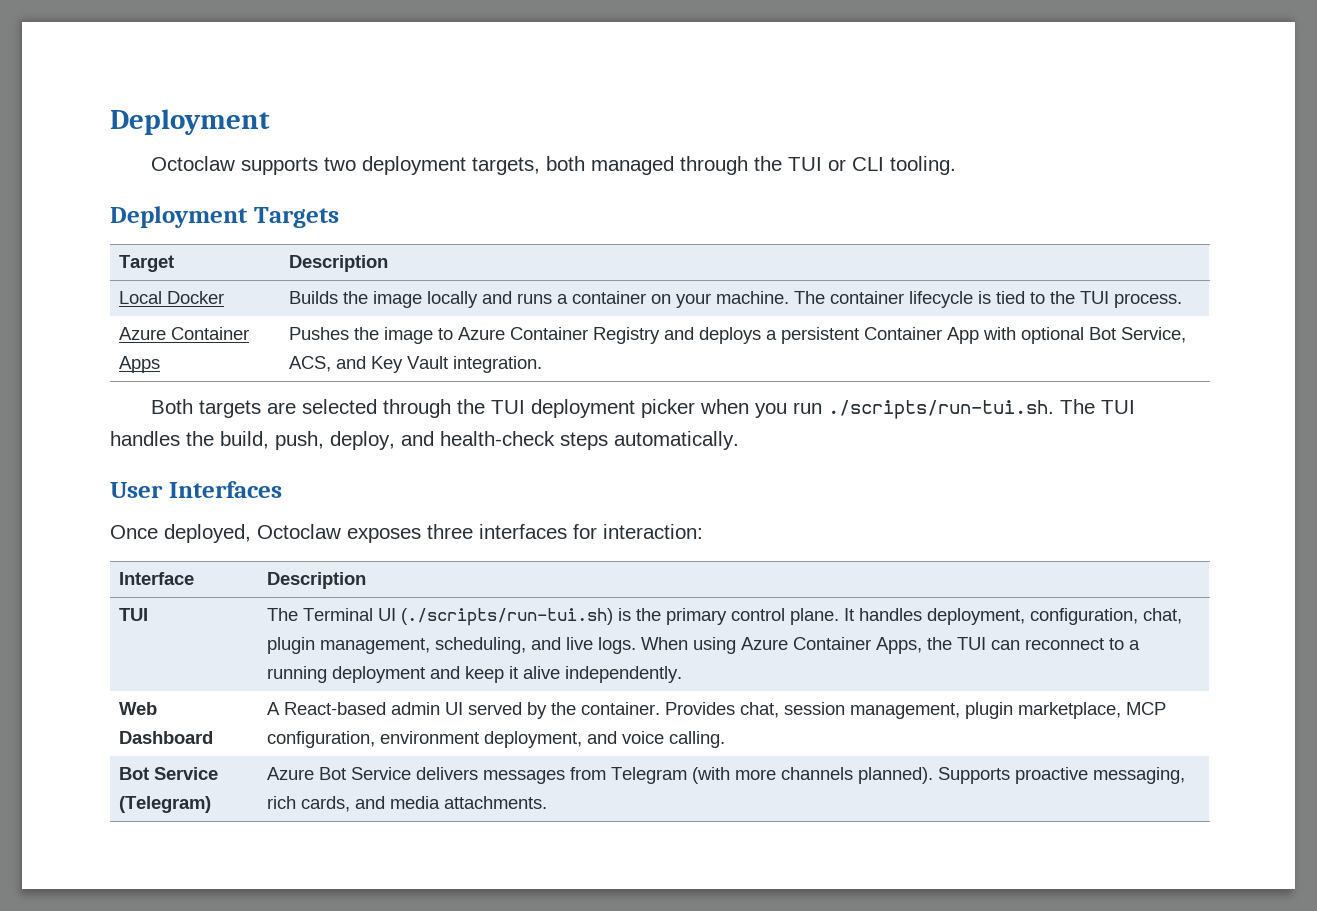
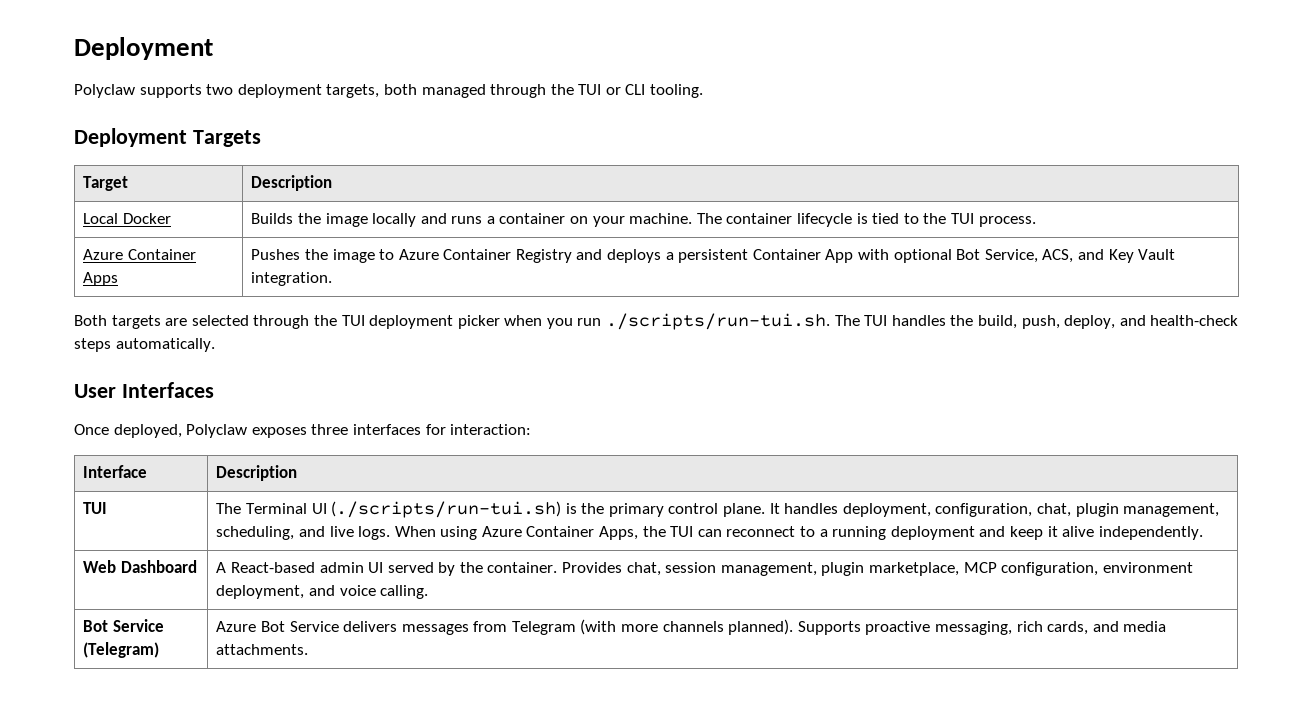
- Octoclaw supports two deployment targets, both managed through the TUI or CLI tooling.
+ Polyclaw supports two deployment targets, both managed through the TUI or CLI tooling.
- Once deployed, Octoclaw exposes three interfaces for interaction:
+ Once deployed, Polyclaw exposes three interfaces for interaction:

